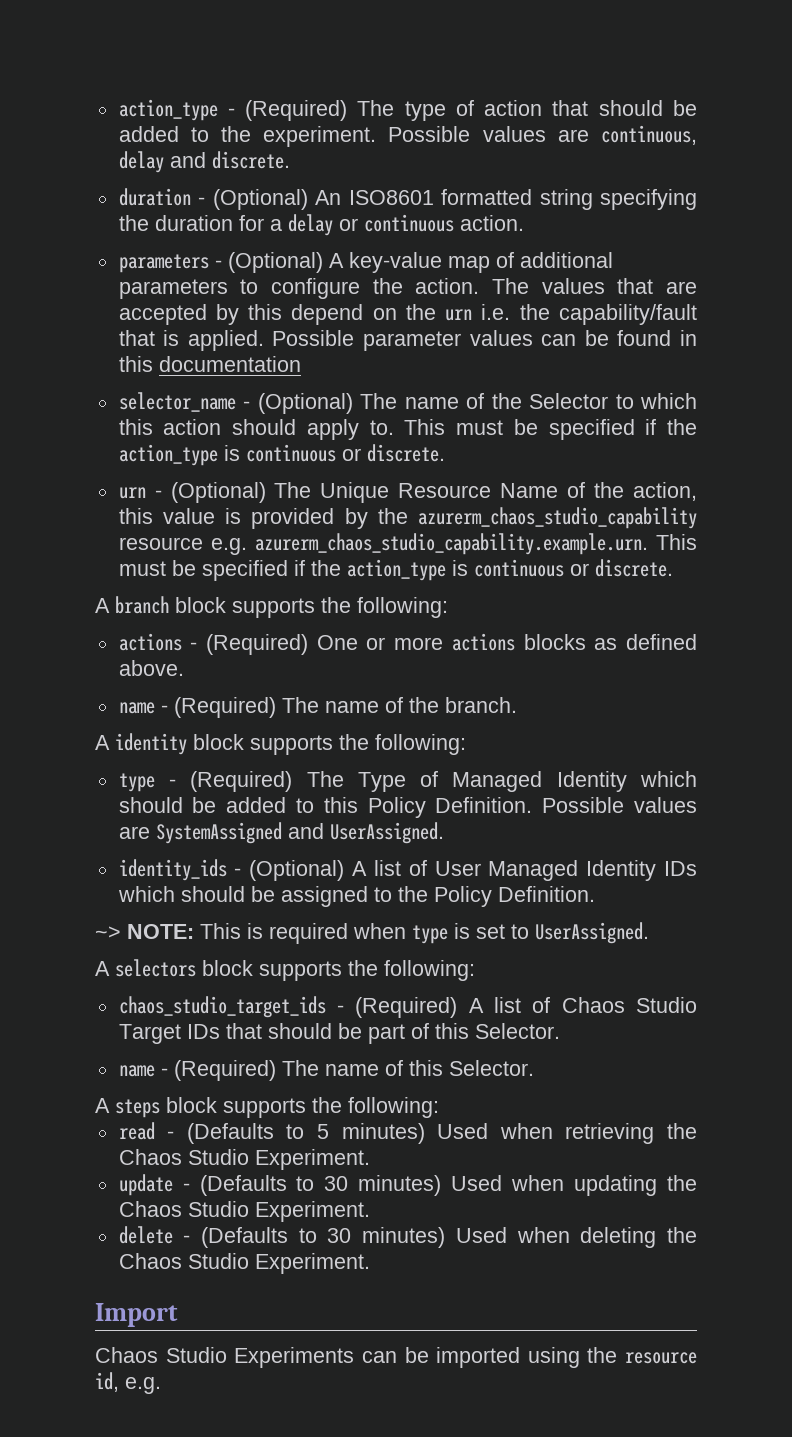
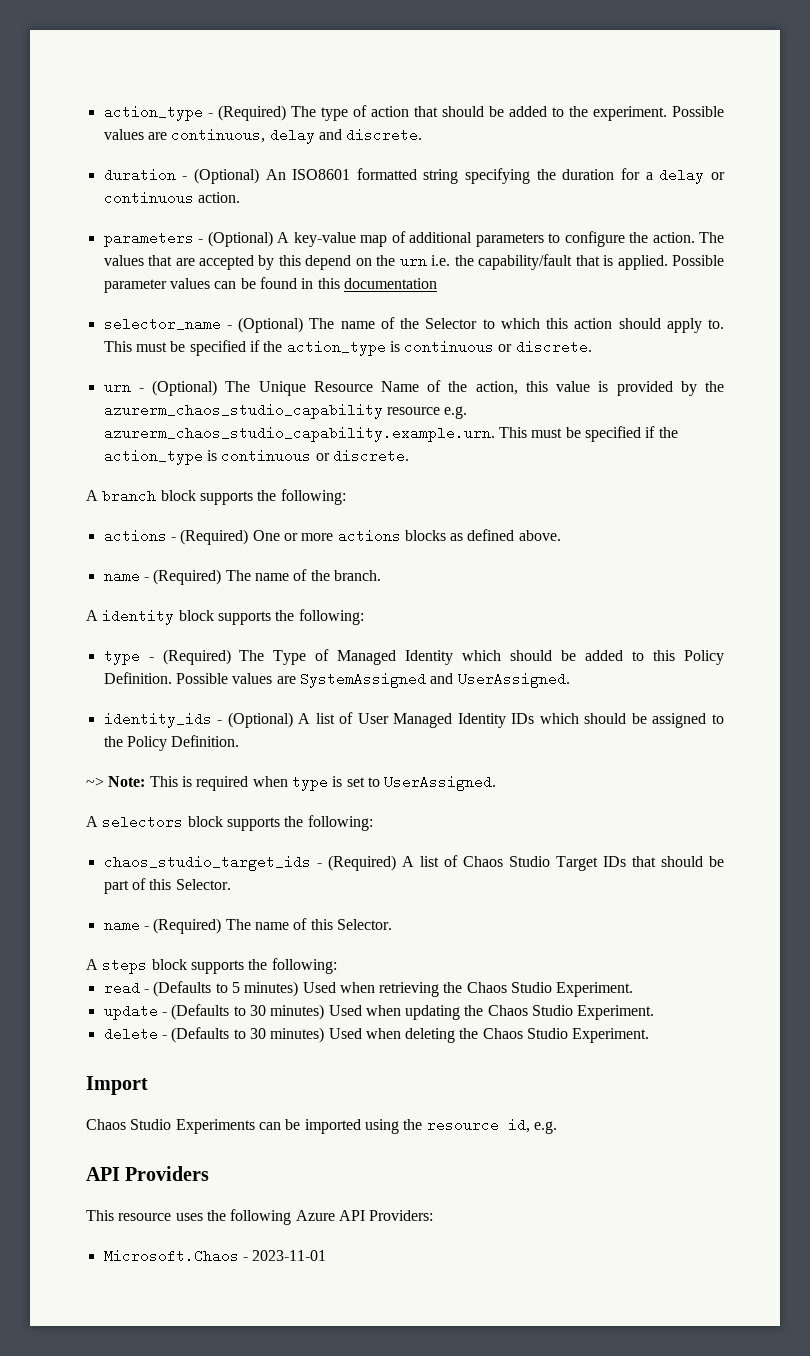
- ~> NOTE: This is required when type is set to UserAssigned.
+ ~> Note: This is required when type is set to UserAssigned.
+ API Providers
+ This resource uses the following Azure API Providers:
+ Microsoft.Chaos - 2023-11-01

